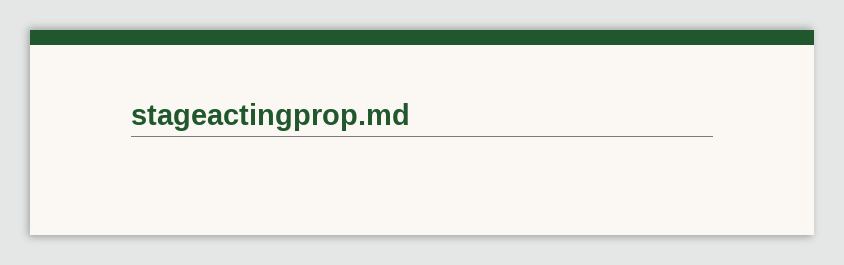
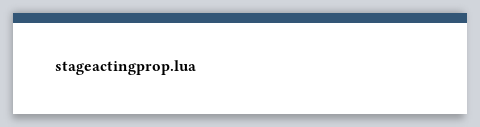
- stageactingprop.md
+ stageactingprop.lua

